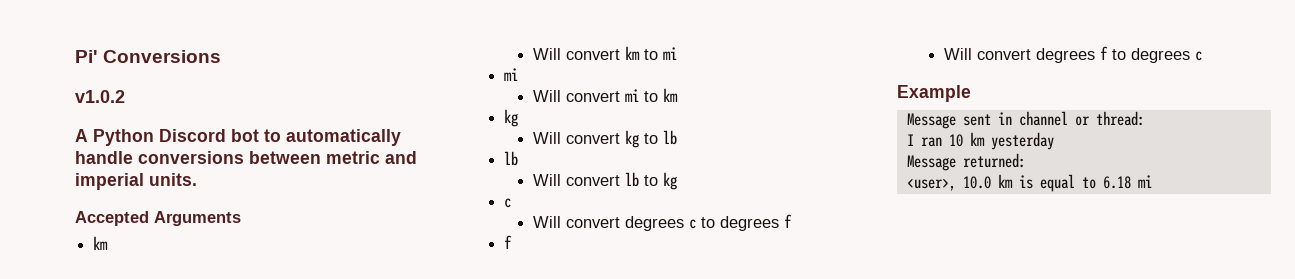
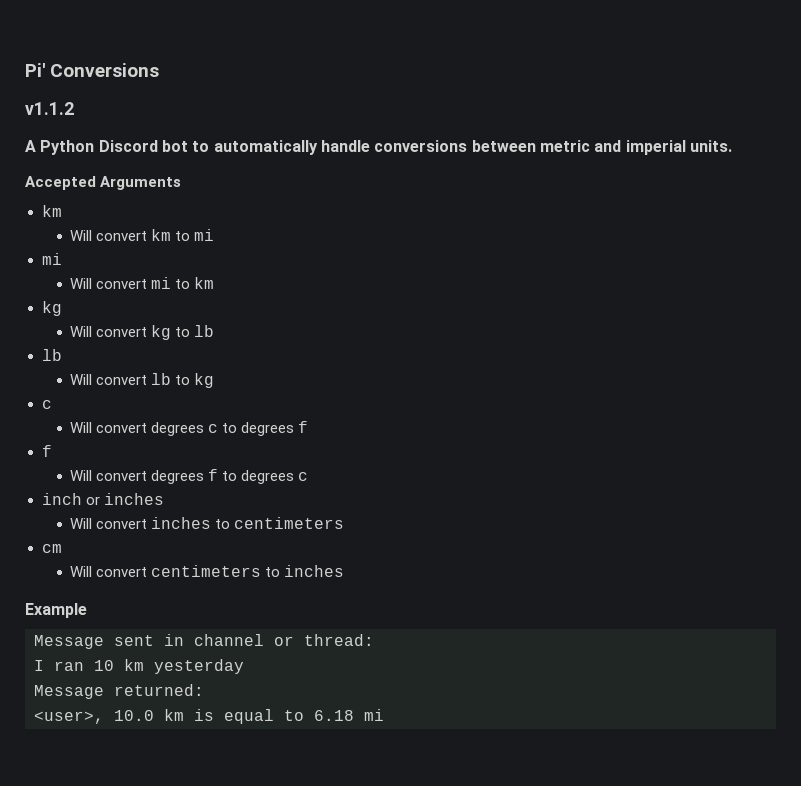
- v1.0.2
+ v1.1.2
+ inch or inches
+ Will convert inches to centimeters
+ cm
+ Will convert centimeters to inches

